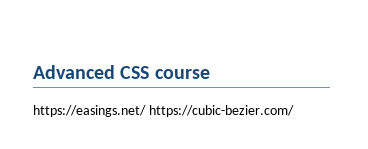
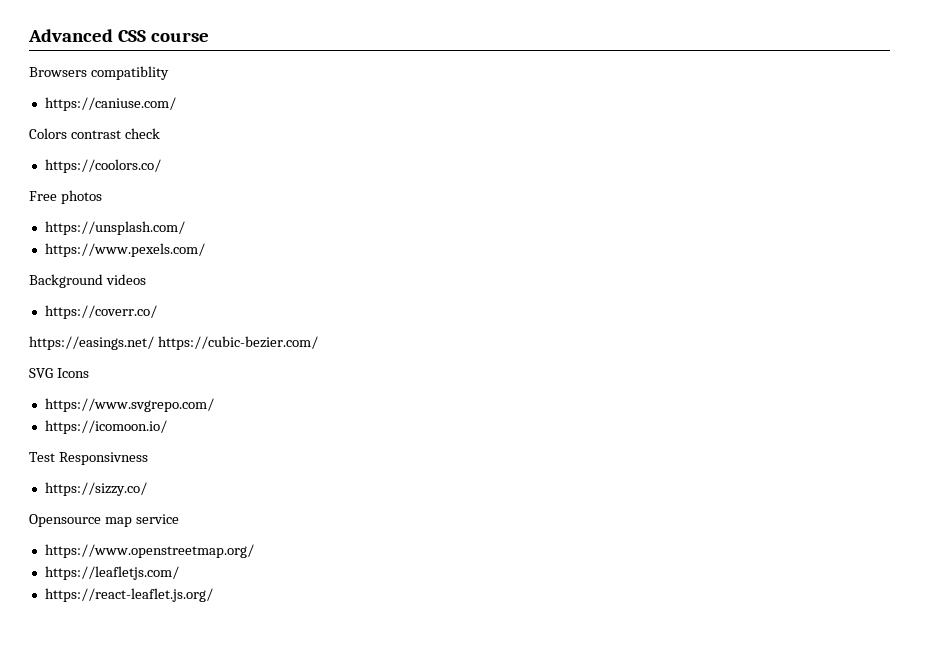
+ Browsers compatiblity
+ https://caniuse.com/
+ Colors contrast check
+ https://coolors.co/
+ Free photos
+ https://unsplash.com/
+ https://www.pexels.com/
+ Background videos
+ https://coverr.co/
  https://easings.net/ https://cubic-bezier.com/
+ SVG Icons
+ https://www.svgrepo.com/
+ https://icomoon.io/
+ Test Responsivness
+ https://sizzy.co/
+ Opensource map service
+ https://www.openstreetmap.org/
+ https://leafletjs.com/
+ https://react-leaflet.js.org/

